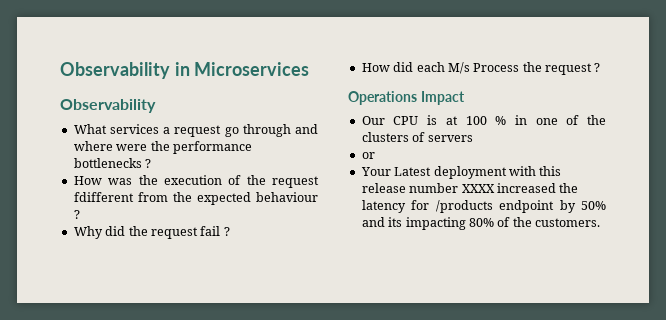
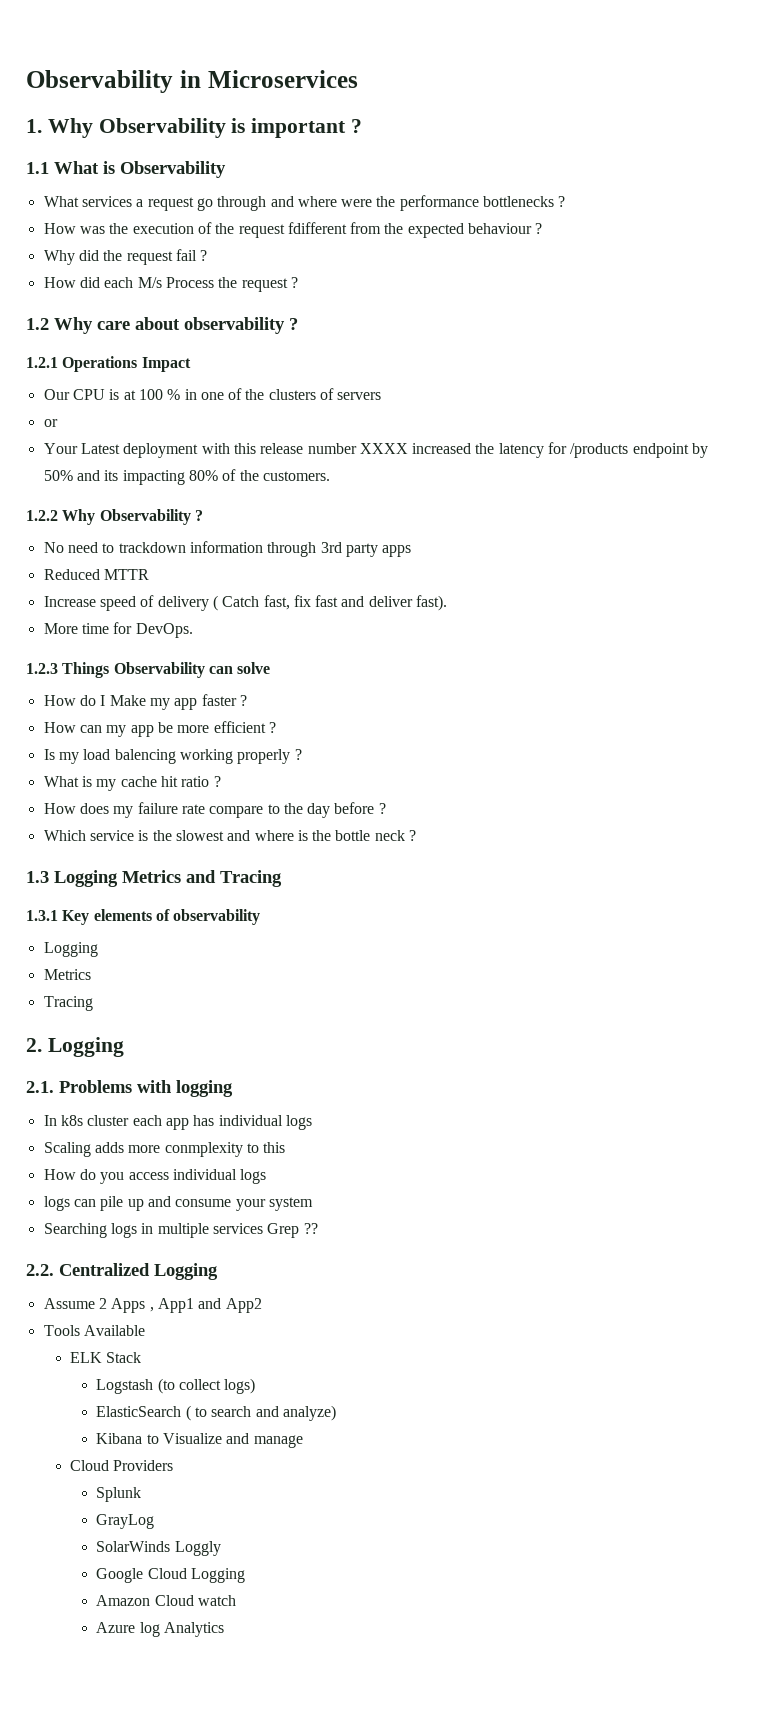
  Observability in Microservices
- Observability
+ 1. Why Observability is important ?
+ 1.1 What is Observability
- Operations Impact
+ 1.2 Why care about observability ?
+ 1.2.1 Operations Impact
+ 1.2.2 Why Observability ?
+ No need to trackdown information through 3rd party apps
+ Reduced MTTR
+ Increase speed of delivery ( Catch fast, fix fast and deliver fast).
+ More time for DevOps.
+ 1.2.3 Things Observability can solve
+ How do I Make my app faster ?
+ How can my app be more efficient ?
+ Is my load balencing working properly ?
+ What is my cache hit ratio ?
+ How does my failure rate compare to the day before ?
+ Which service is the slowest and where is the bottle neck ?
+ 1.3 Logging Metrics and Tracing
+ 1.3.1 Key elements of observability
+ Logging
+ Metrics
+ Tracing
+ 2. Logging
+ 2.1. Problems with logging
+ In k8s cluster each app has individual logs
+ Scaling adds more conmplexity to this
+ How do you access individual logs
+ logs can pile up and consume your system
+ Searching logs in multiple services Grep ??
+ 2.2. Centralized Logging
+ Assume 2 Apps , App1 and App2
+ Tools Available
+ ELK Stack
+ Logstash (to collect logs)
+ ElasticSearch ( to search and analyze)
+ Kibana to Visualize and manage
+ Cloud Providers
+ Splunk
+ GrayLog
+ SolarWinds Loggly
+ Google Cloud Logging
+ Amazon Cloud watch
+ Azure log Analytics

